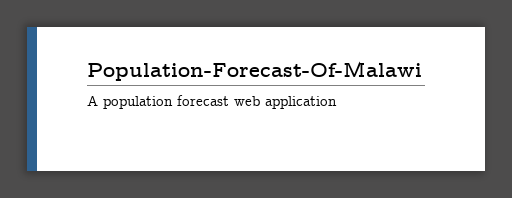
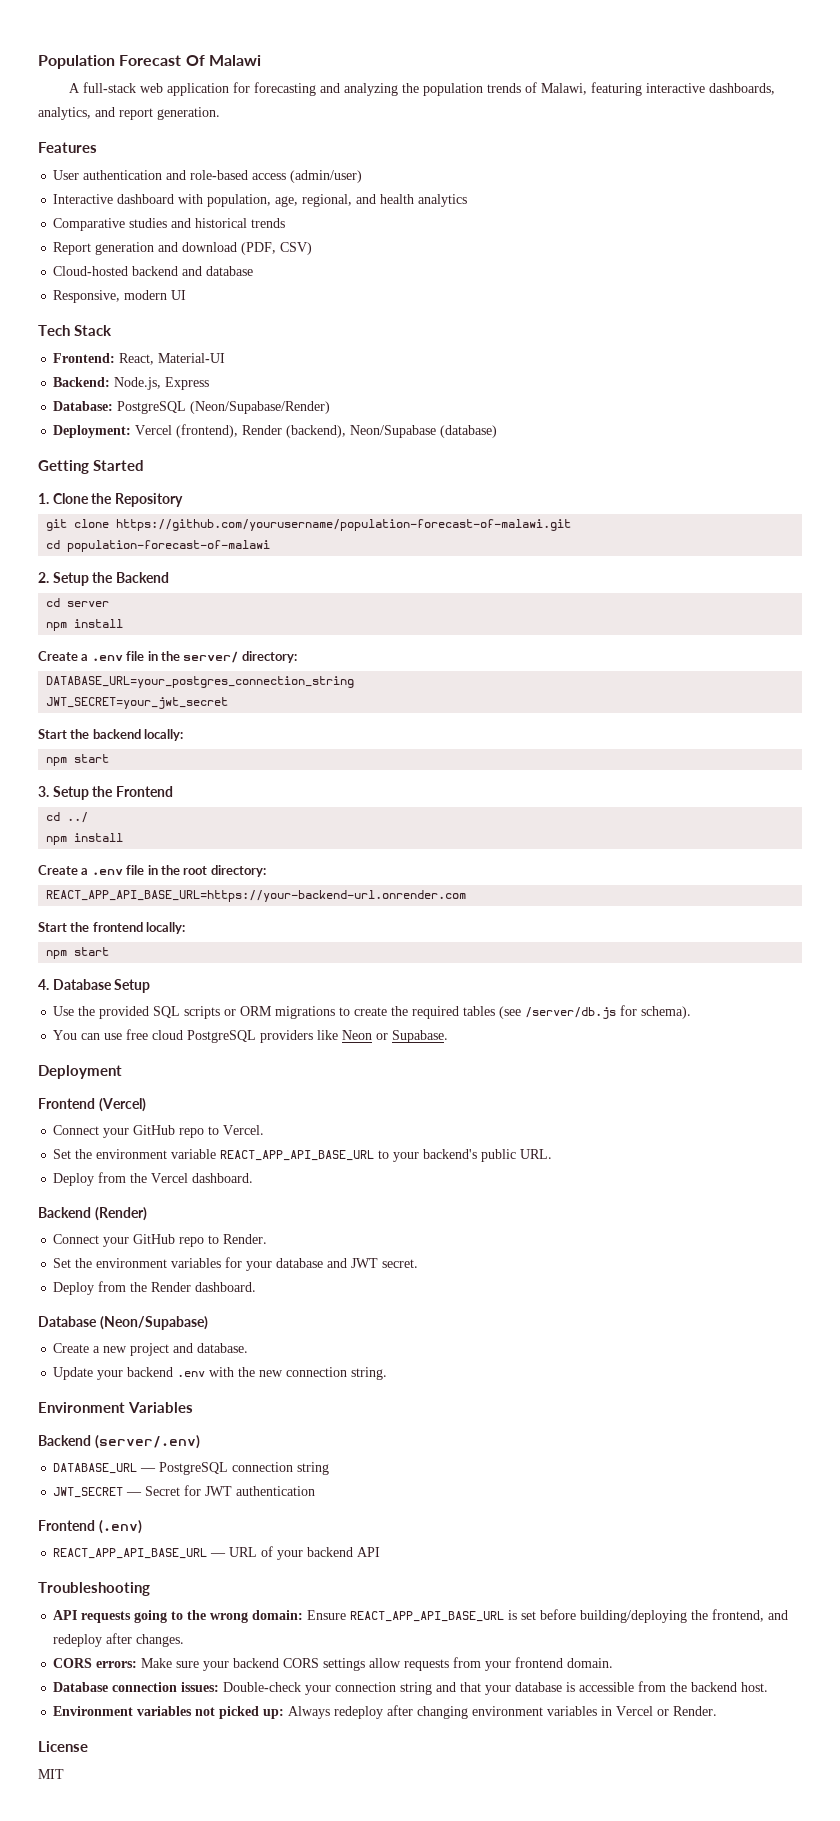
- Population-Forecast-Of-Malawi
- A population forecast web application
+ Population Forecast Of Malawi
+ A full-stack web application for forecasting and analyzing the population trends of Malawi, featuring interactive dashboards, analytics, and report generation.
+ Features
+ User authentication and role-based access (admin/user)
+ Interactive dashboard with population, age, regional, and health analytics
+ Comparative studies and historical trends
+ Report generation and download (PDF, CSV)
+ Cloud-hosted backend and database
+ Responsive, modern UI
+ Tech Stack
+ Frontend: React, Material-UI
+ Backend: Node.js, Express
+ Database: PostgreSQL (Neon/Supabase/Render)
+ Deployment: Vercel (frontend), Render (backend), Neon/Supabase (database)
+ Getting Started
+ 1. Clone the Repository
+ git clone https://github.com/yourusername/population-forecast-of-malawi.git
+ cd population-forecast-of-malawi
+ 2. Setup the Backend
+ cd server
+ npm install
+ Create a .env file in the server/ directory:
+ DATABASE_URL=your_postgres_connection_string
+ JWT_SECRET=your_jwt_secret
+ Start the backend locally:
+ npm start
+ 3. Setup the Frontend
+ cd ../
+ npm install
+ Create a .env file in the root directory:
+ REACT_APP_API_BASE_URL=https://your-backend-url.onrender.com
+ Start the frontend locally:
+ npm start
+ 4. Database Setup
+ Use the provided SQL scripts or ORM migrations to create the required tables (see /server/db.js for schema).
+ You can use free cloud PostgreSQL providers like Neon or Supabase.
+ Deployment
+ Frontend (Vercel)
+ Connect your GitHub repo to Vercel.
+ Set the environment variable REACT_APP_API_BASE_URL to your backend's public URL.
+ Deploy from the Vercel dashboard.
+ Backend (Render)
+ Connect your GitHub repo to Render.
+ Set the environment variables for your database and JWT secret.
+ Deploy from the Render dashboard.
+ Database (Neon/Supabase)
+ Create a new project and database.
+ Update your backend .env with the new connection string.
+ Environment Variables
+ Backend (server/.env)
+ DATABASE_URL — PostgreSQL connection string
+ JWT_SECRET — Secret for JWT authentication
+ Frontend (.env)
+ REACT_APP_API_BASE_URL — URL of your backend API
+ Troubleshooting
+ API requests going to the wrong domain: Ensure REACT_APP_API_BASE_URL is set before building/deploying the frontend, and redeploy after changes.
+ CORS errors: Make sure your backend CORS settings allow requests from your frontend domain.
+ Database connection issues: Double-check your connection string and that your database is accessible from the backend host.
+ Environment variables not picked up: Always redeploy after changing environment variables in Vercel or Render.
+ License
+ MIT

